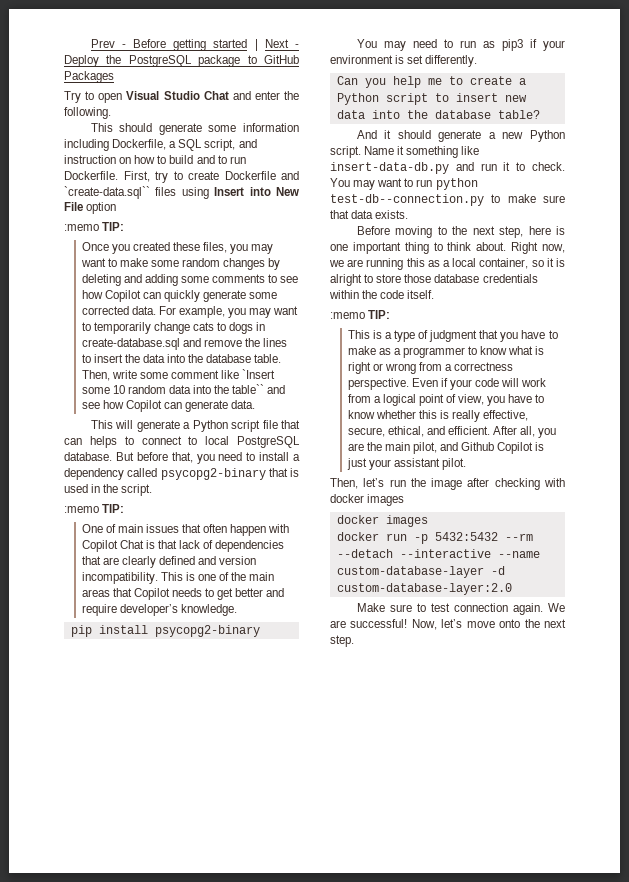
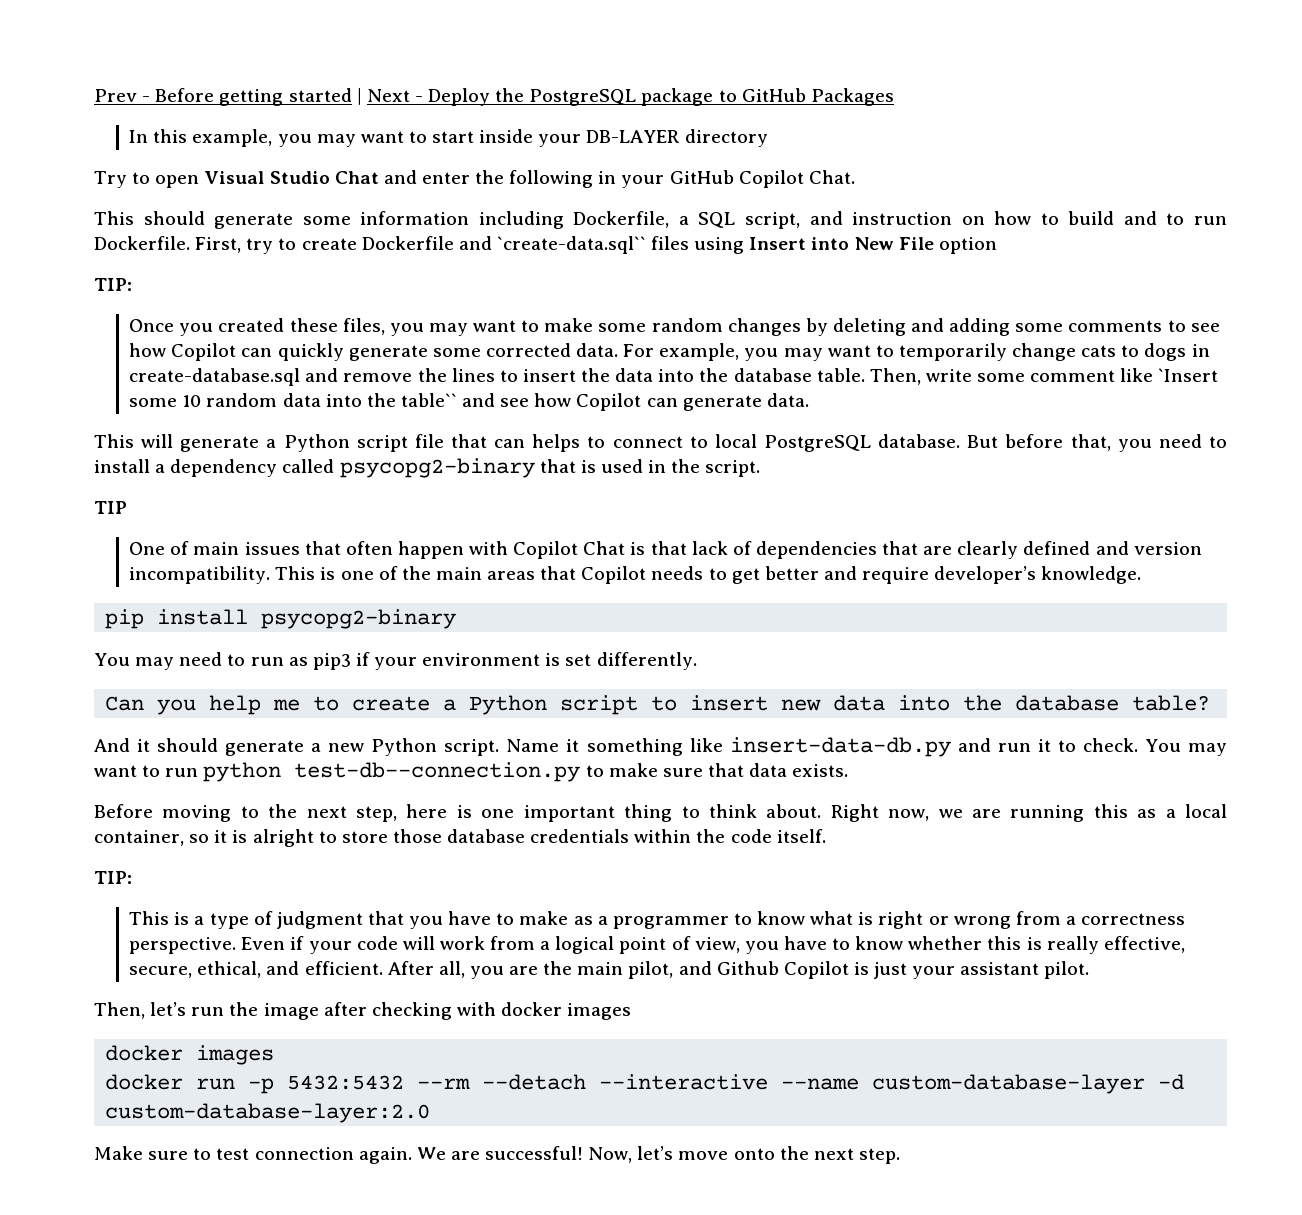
+ In this example, you may want to start inside your DB-LAYER directory
- Try to open Visual Studio Chat and enter the following.
+ Try to open Visual Studio Chat and enter the following in your GitHub Copilot Chat.
  First, try to create Dockerfile and `create-data.sql`` files using Insert into New File option
- :memo TIP:
+ TIP:
  But before that, you need to install a dependency called psycopg2-binary that is used in the script.
- :memo TIP:
+ TIP
  Right now, we are running this as a local container, so it is alright to store those database credentials within the code itself.
- :memo TIP:
+ TIP:

